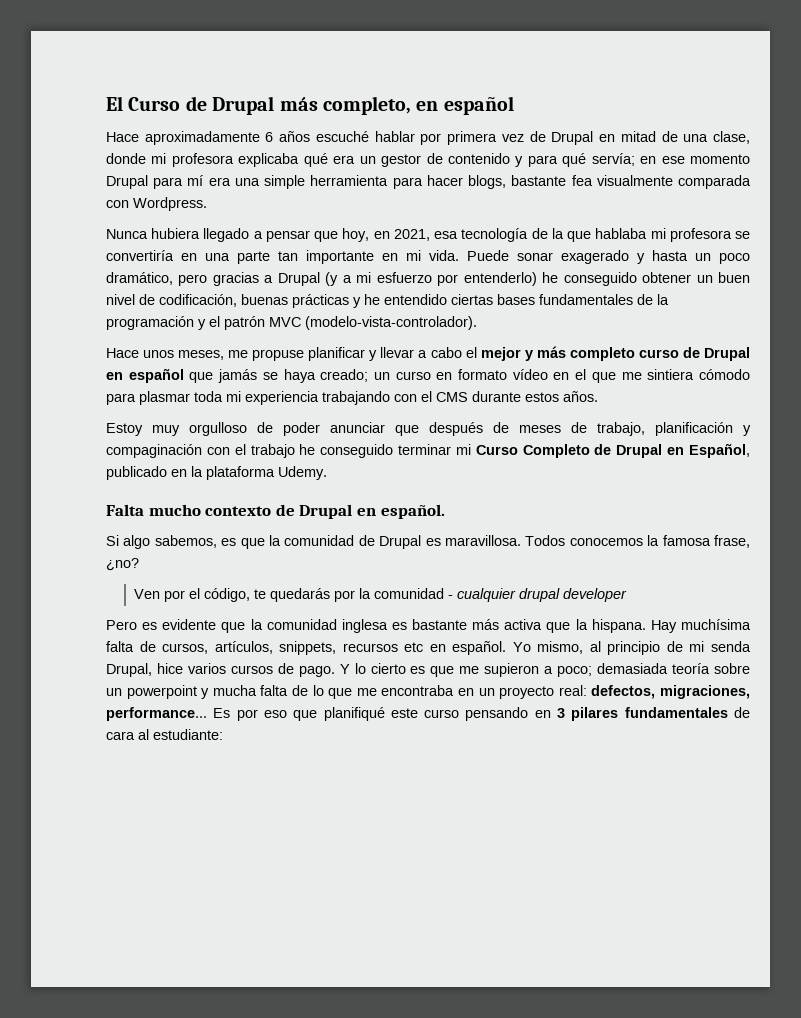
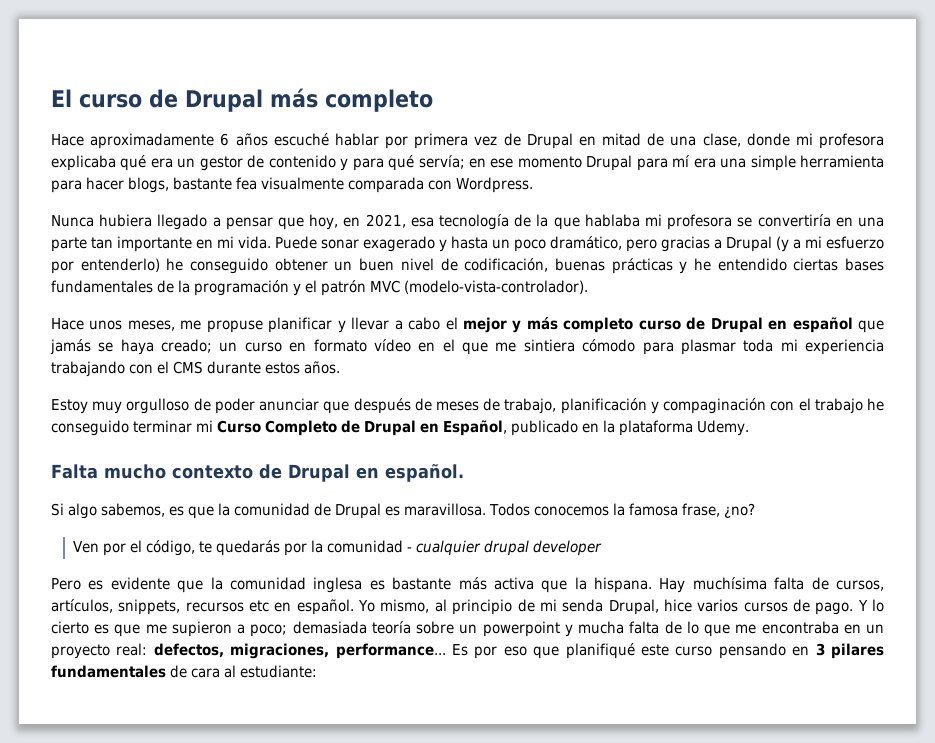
- El Curso de Drupal más completo, en español
+ El curso de Drupal más completo

